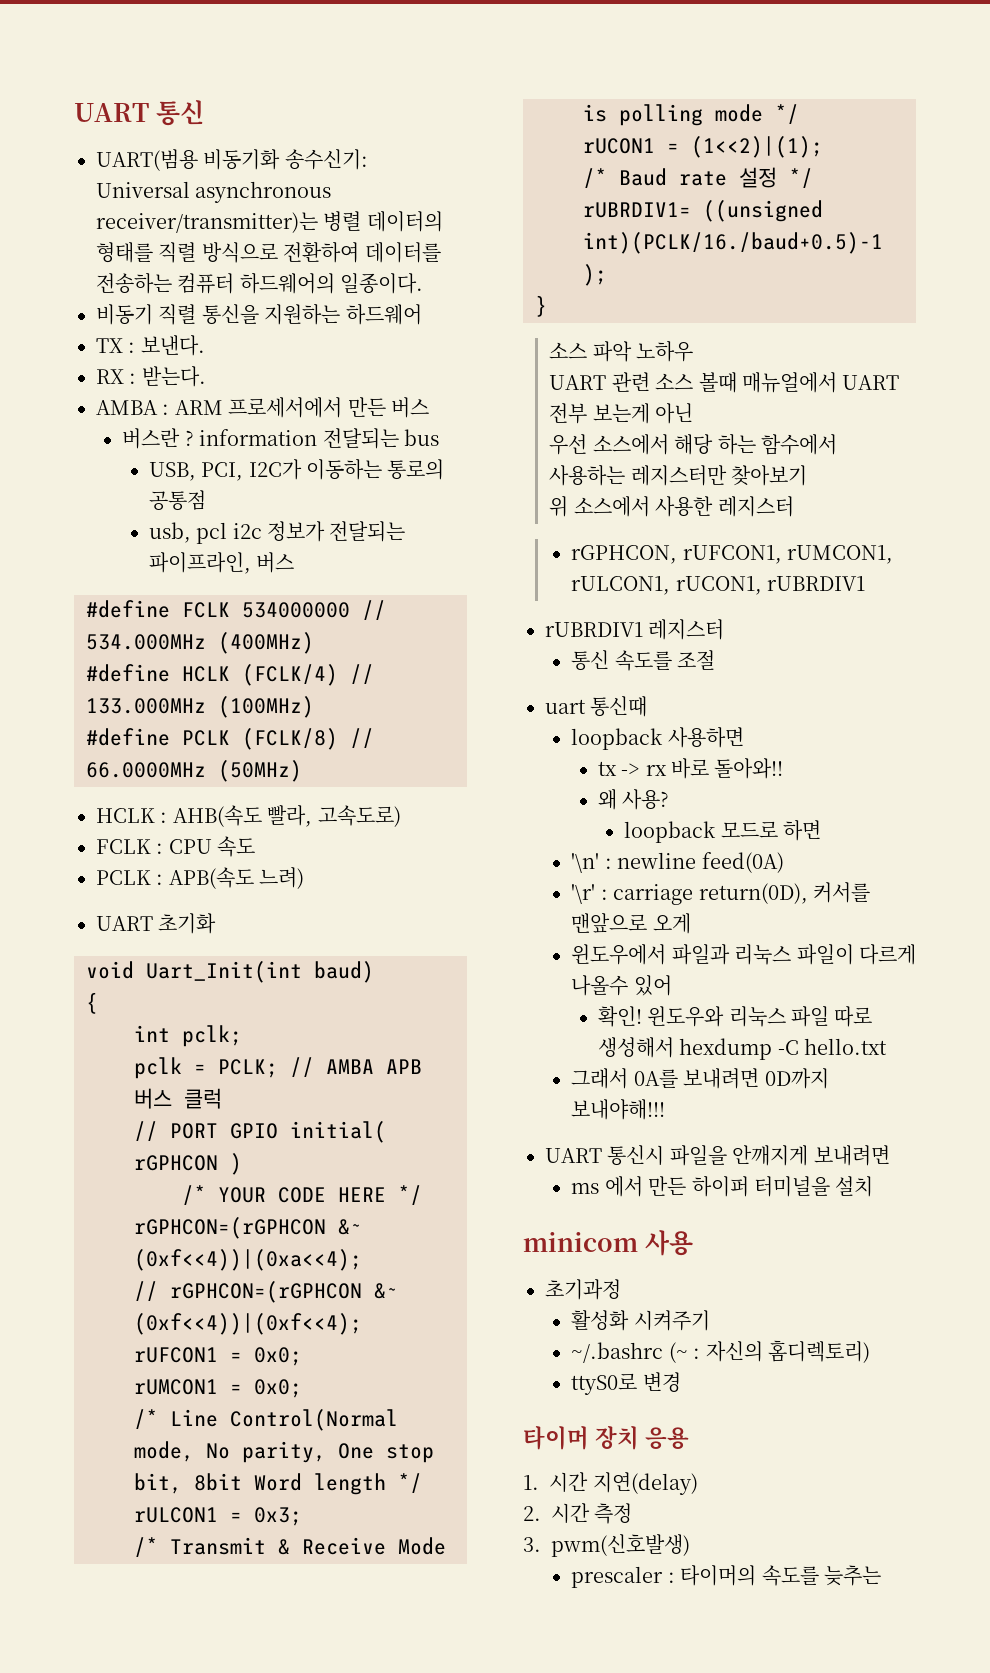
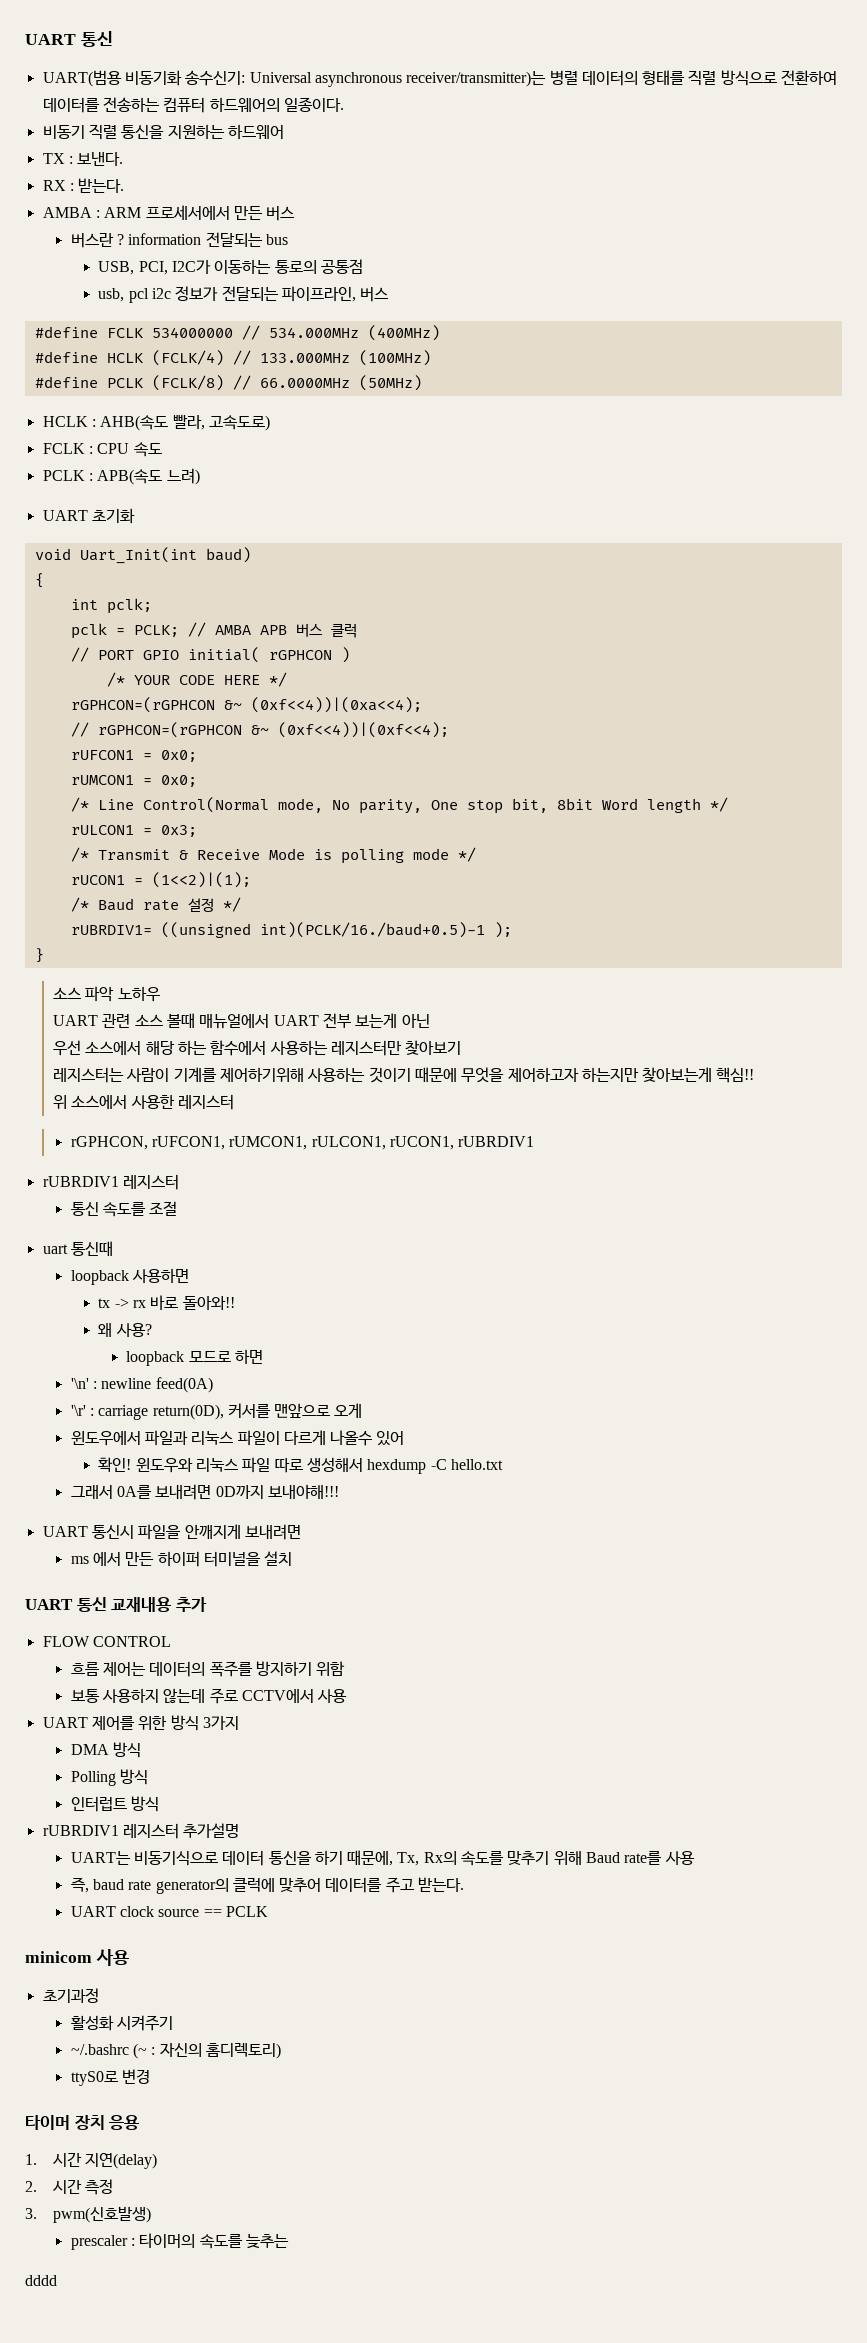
+ 레지스터는 사람이 기계를 제어하기위해 사용하는 것이기 때문에 무엇을 제어하고자 하는지만 찾아보는게 핵심!!
+ UART 통신 교재내용 추가
+ FLOW CONTROL
+ 흐름 제어는 데이터의 폭주를 방지하기 위함
+ 보통 사용하지 않는데 주로 CCTV에서 사용
+ UART 제어를 위한 방식 3가지
+ DMA 방식
+ Polling 방식
+ 인터럽트 방식
+ rUBRDIV1 레지스터 추가설명
+ UART는 비동기식으로 데이터 통신을 하기 때문에, Tx, Rx의 속도를 맞추기 위해 Baud rate를 사용
+ 즉, baud rate generator의 클럭에 맞추어 데이터를 주고 받는다.
+ UART clock source == PCLK
+ dddd

